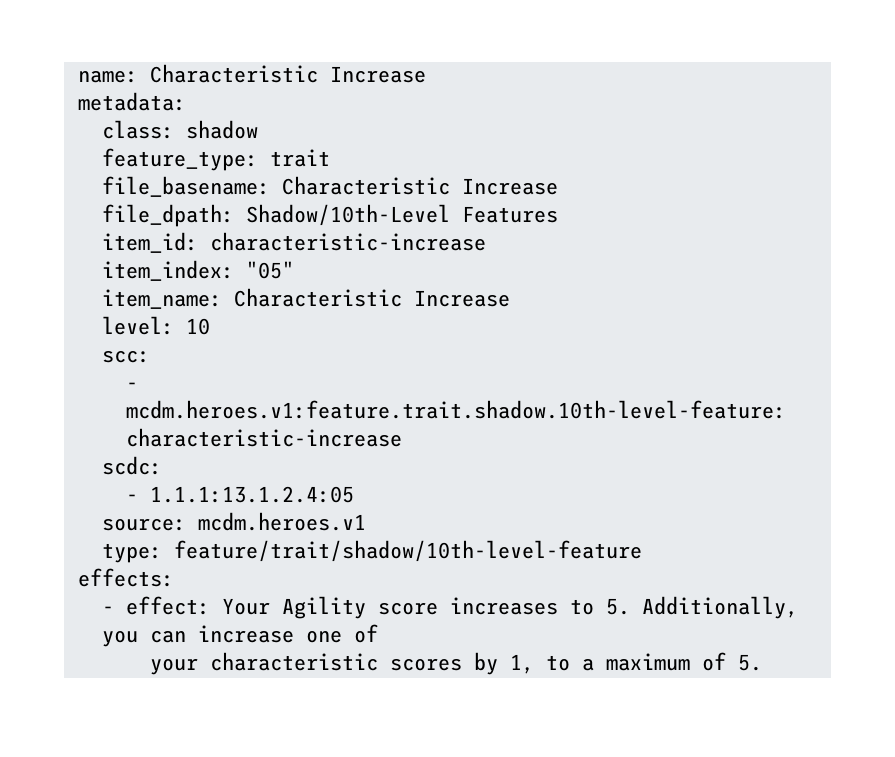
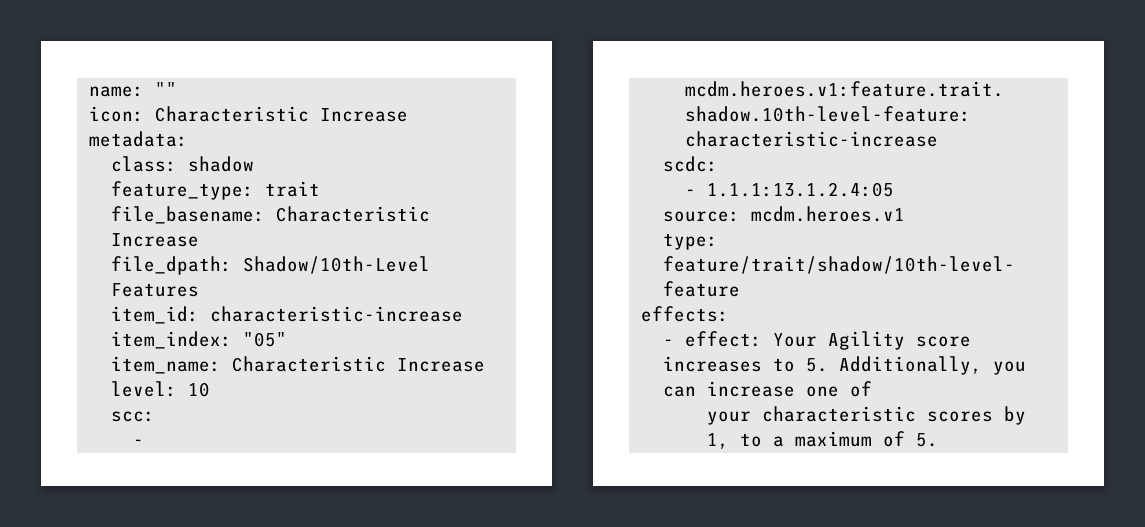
- name: Characteristic Increase
+ name: ""
+ icon: Characteristic Increase

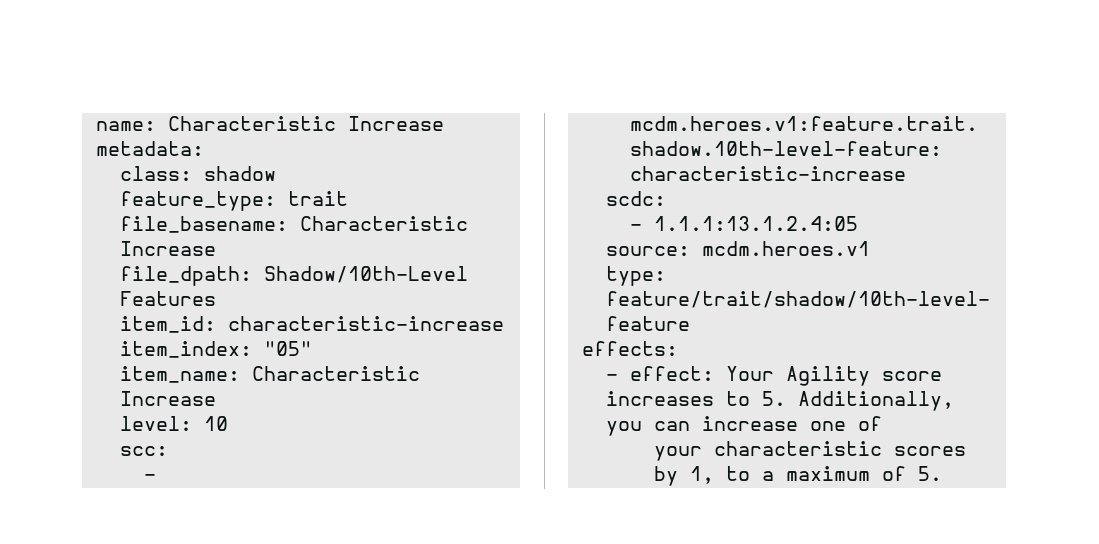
- name: ""
- icon: Characteristic Increase
+ name: Characteristic Increase

